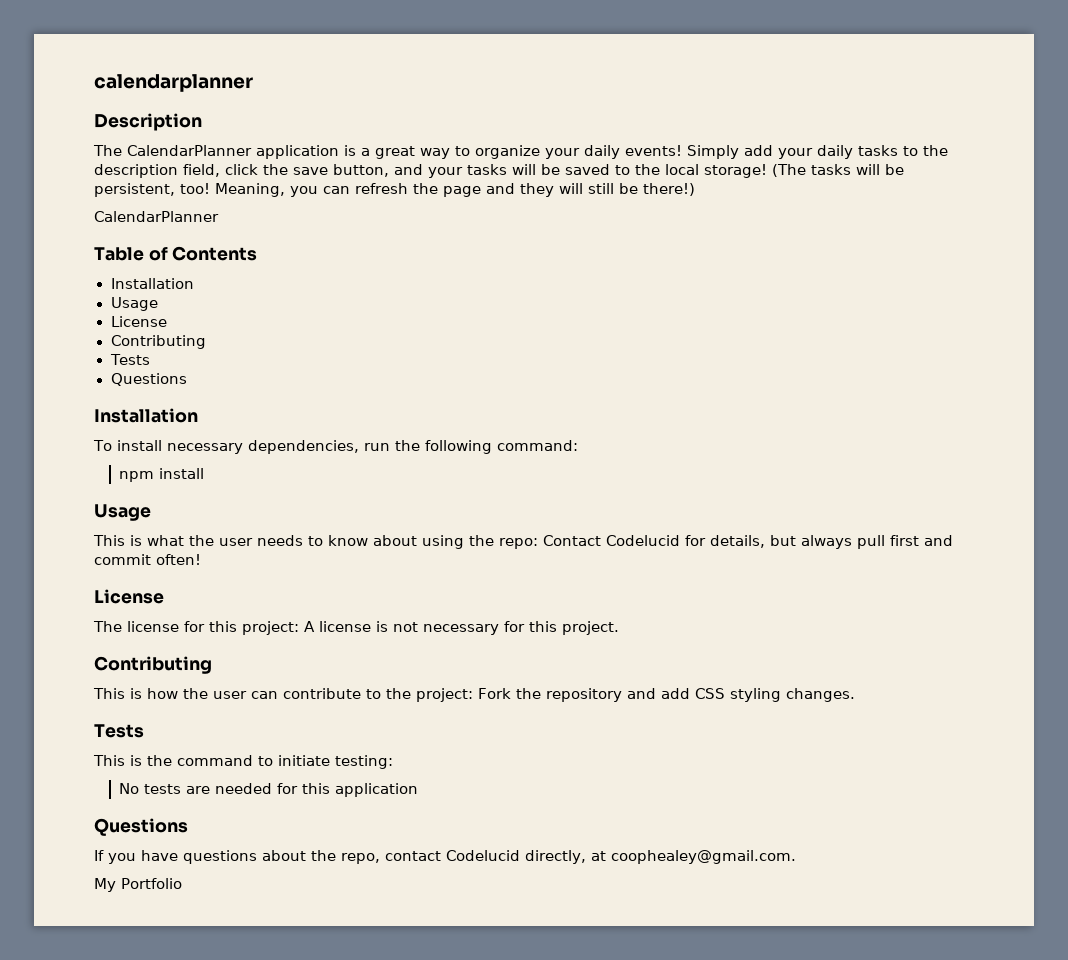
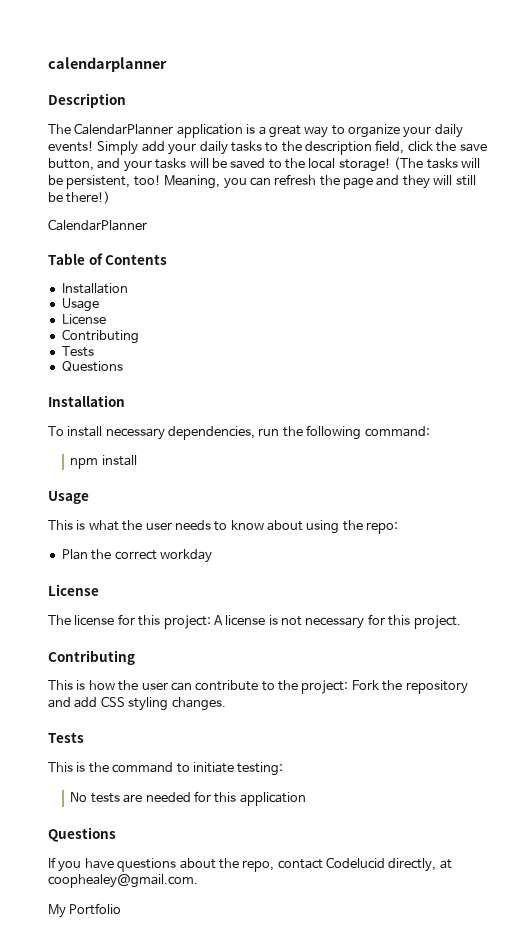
- This is what the user needs to know about using the repo: Contact Codelucid for details, but always pull first and commit often!
+ This is what the user needs to know about using the repo:
+ Plan the correct workday

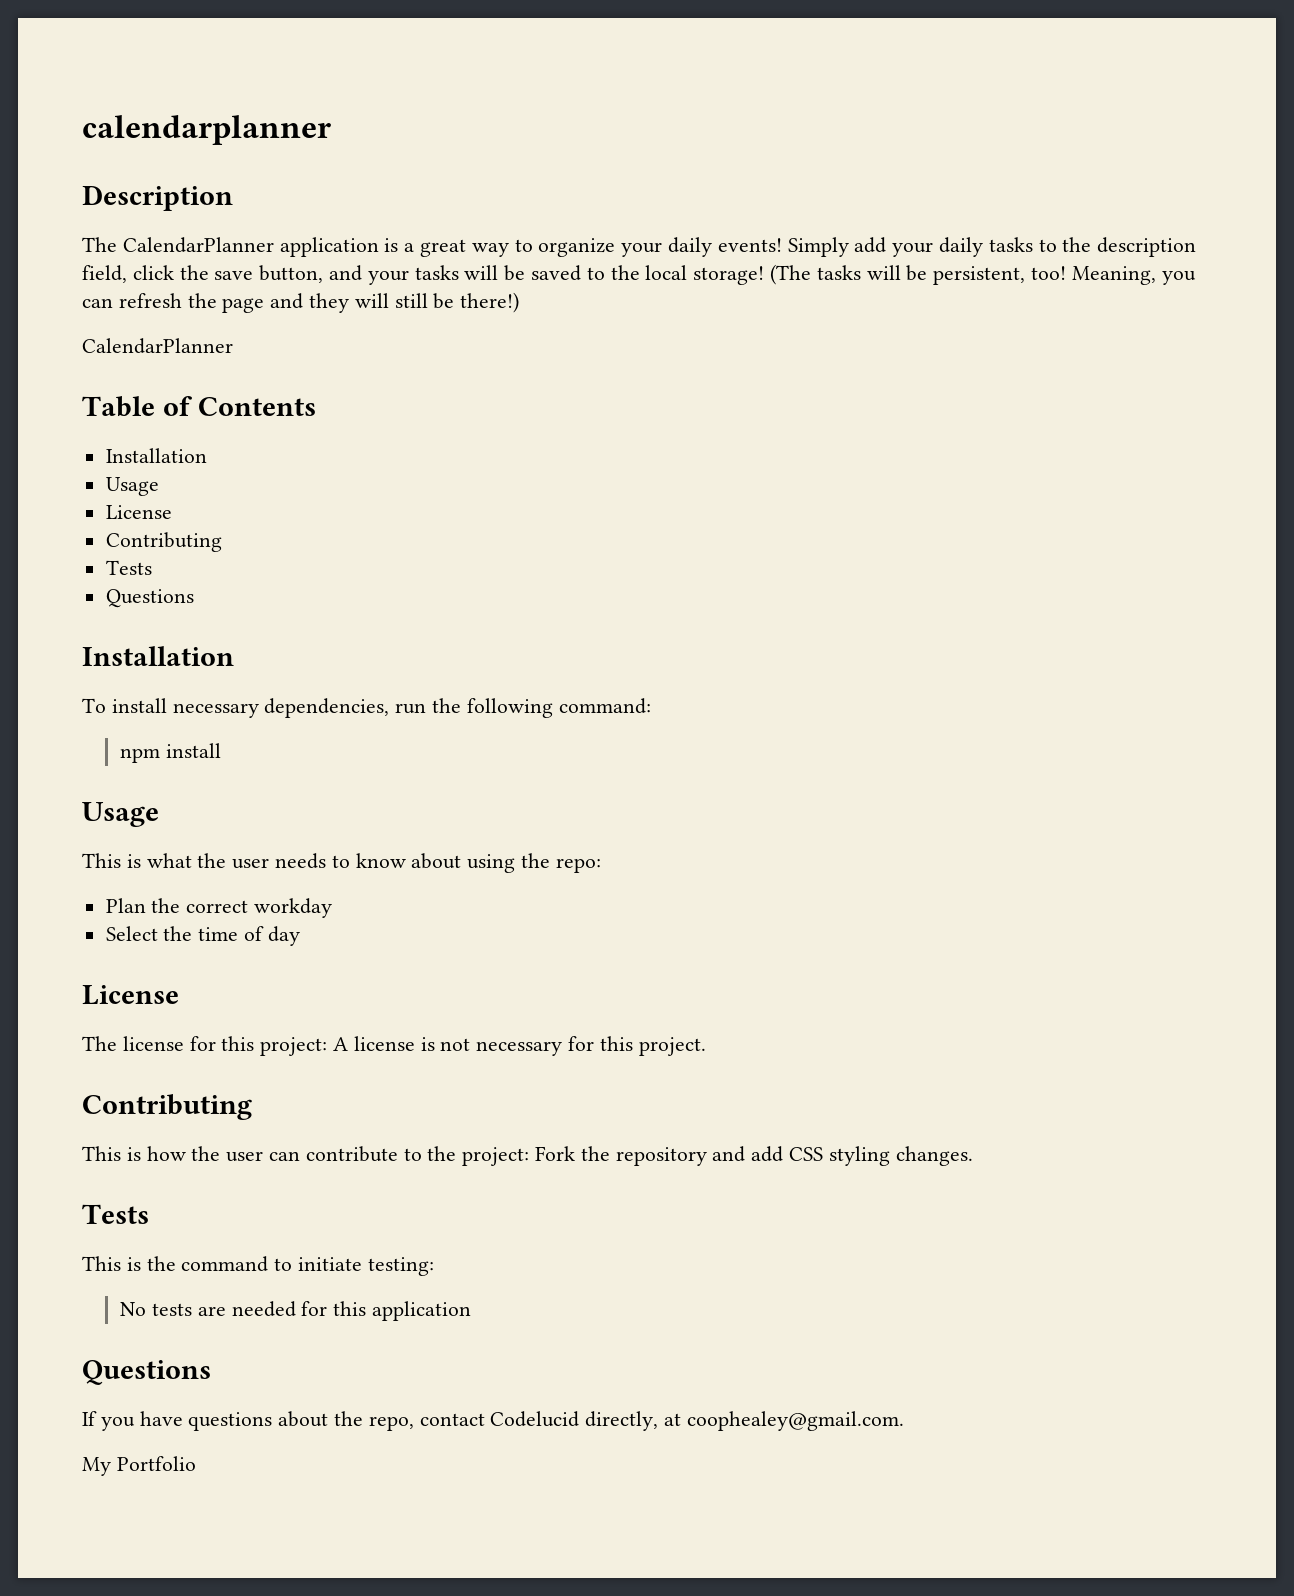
+ Select the time of day

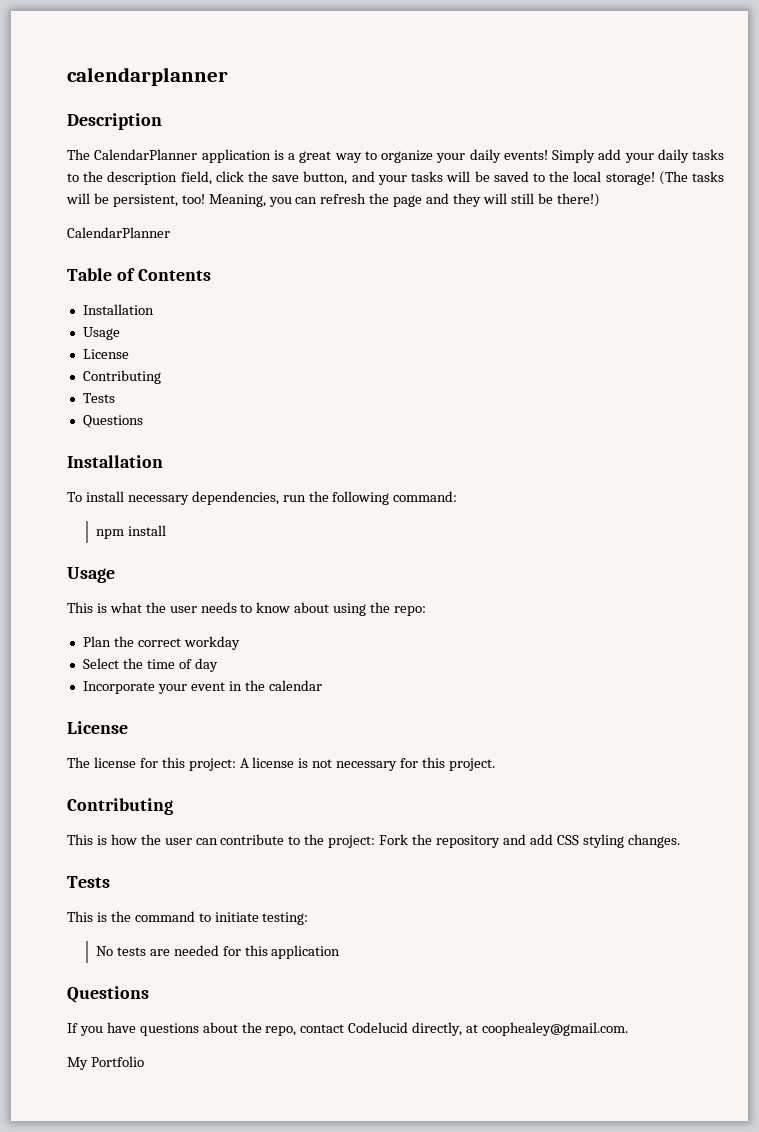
+ Incorporate your event in the calendar

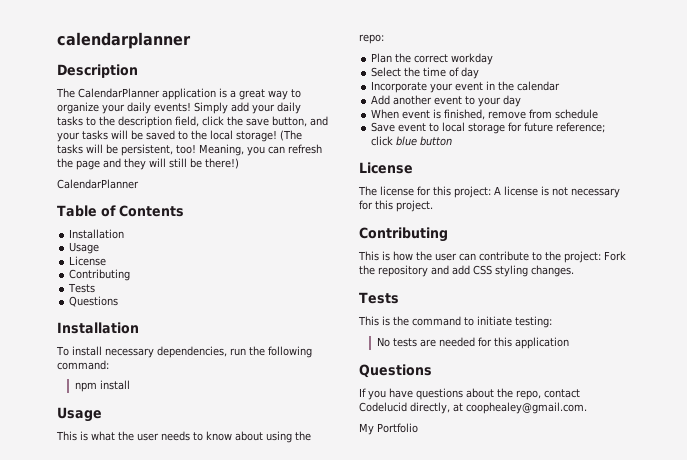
+ Add another event to your day
+ When event is finished, remove from schedule
+ Save event to local storage for future reference; click blue button

